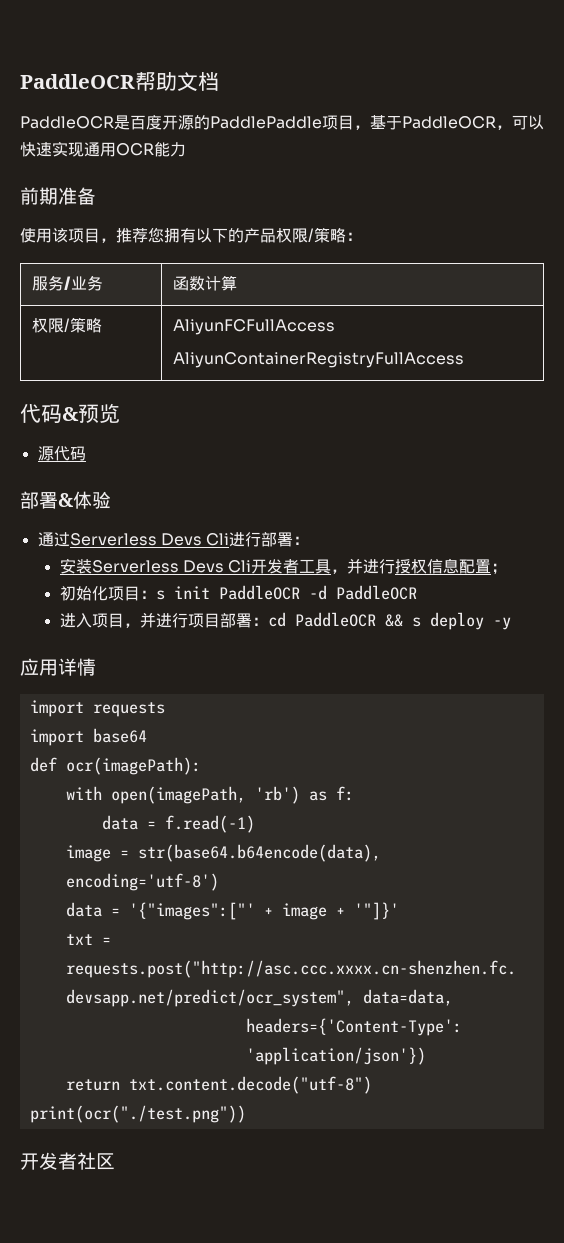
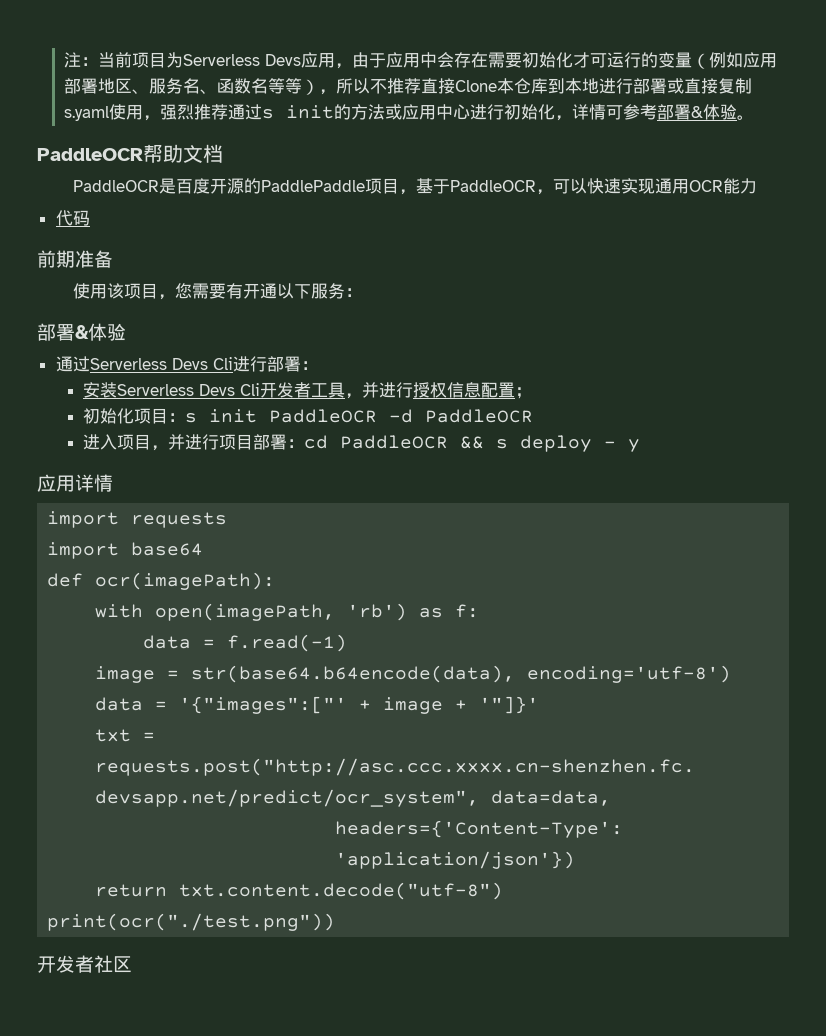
+ 注：当前项目为Serverless Devs应用，由于应用中会存在需要初始化才可运行的变量（例如应用部署地区、服务名、函数名等等），所以不推荐直接Clone本仓库到本地进行部署或直接复制s.yaml使用，强烈推荐通过s init的方法或应用中心进行初始化，详情可参考部署&体验。
+ 代码
- 使用该项目，推荐您拥有以下的产品权限/策略：
- 服务/业务 | 函数计算
- 权限/策略 | AliyunFCFullAccess
- AliyunContainerRegistryFullAccess
- 代码&预览
- 源代码
+ 使用该项目，您需要有开通以下服务：
- 进入项目，并进行项目部署：cd PaddleOCR && s deploy -y
+ 进入项目，并进行项目部署：cd PaddleOCR && s deploy - y

